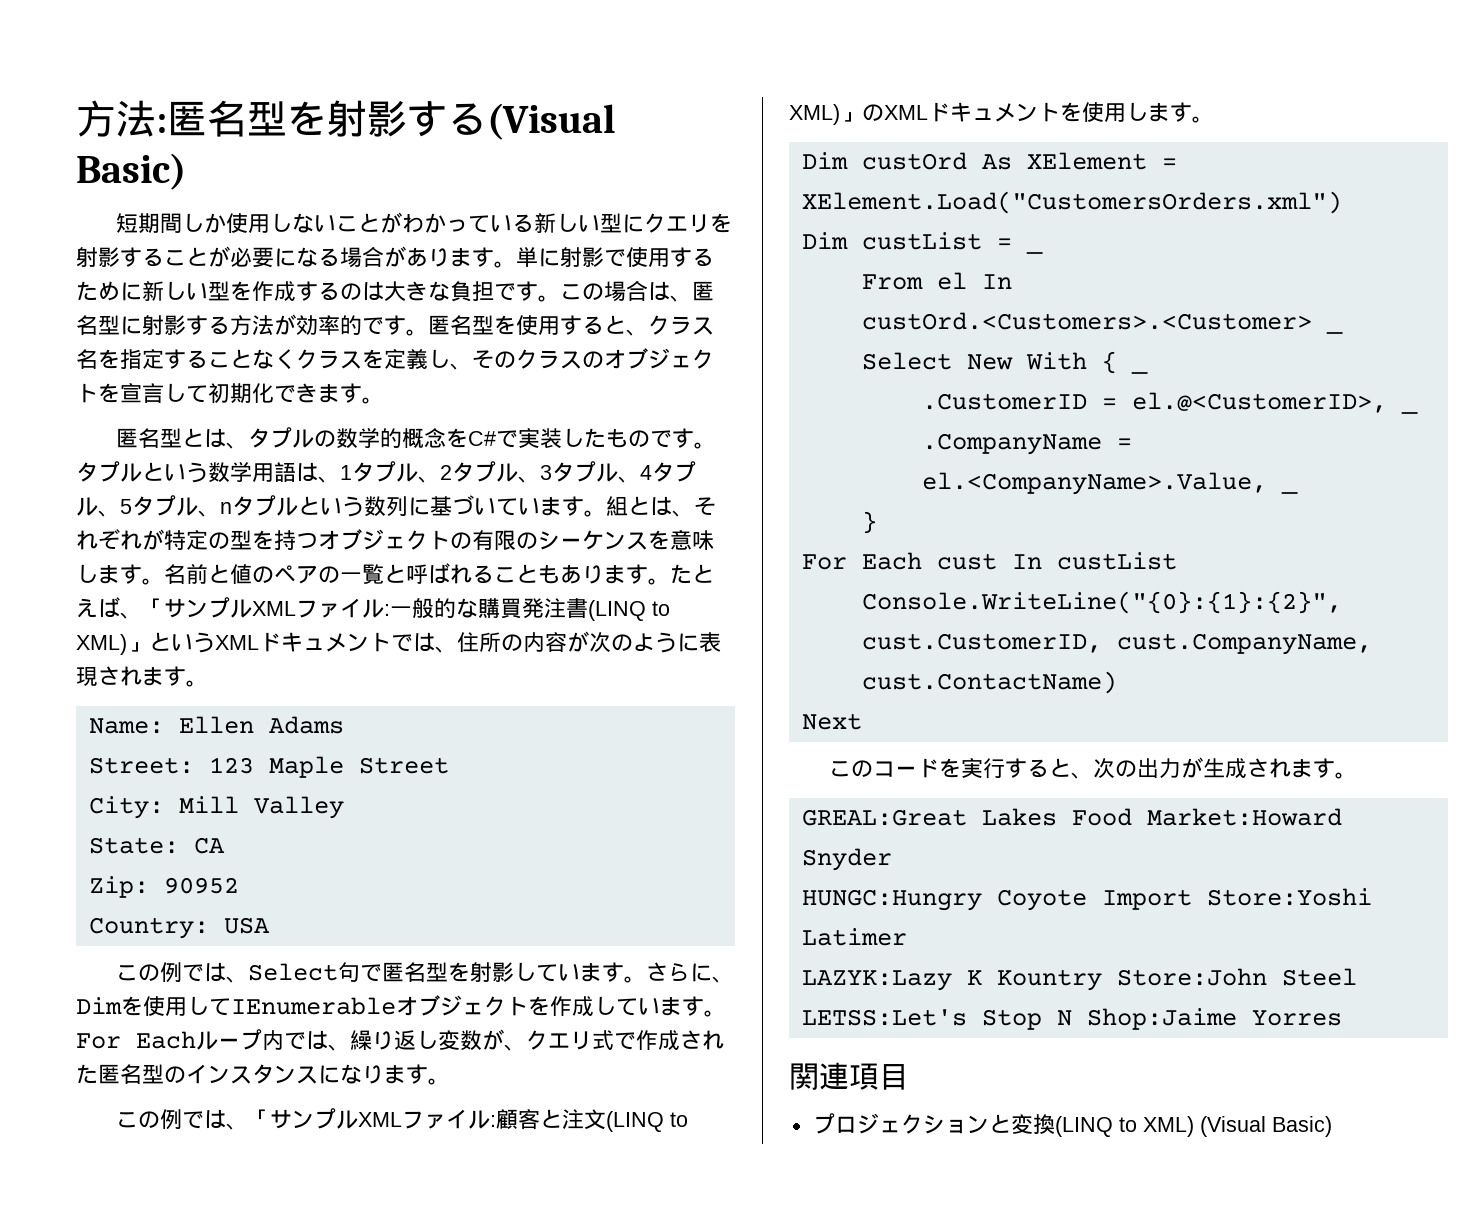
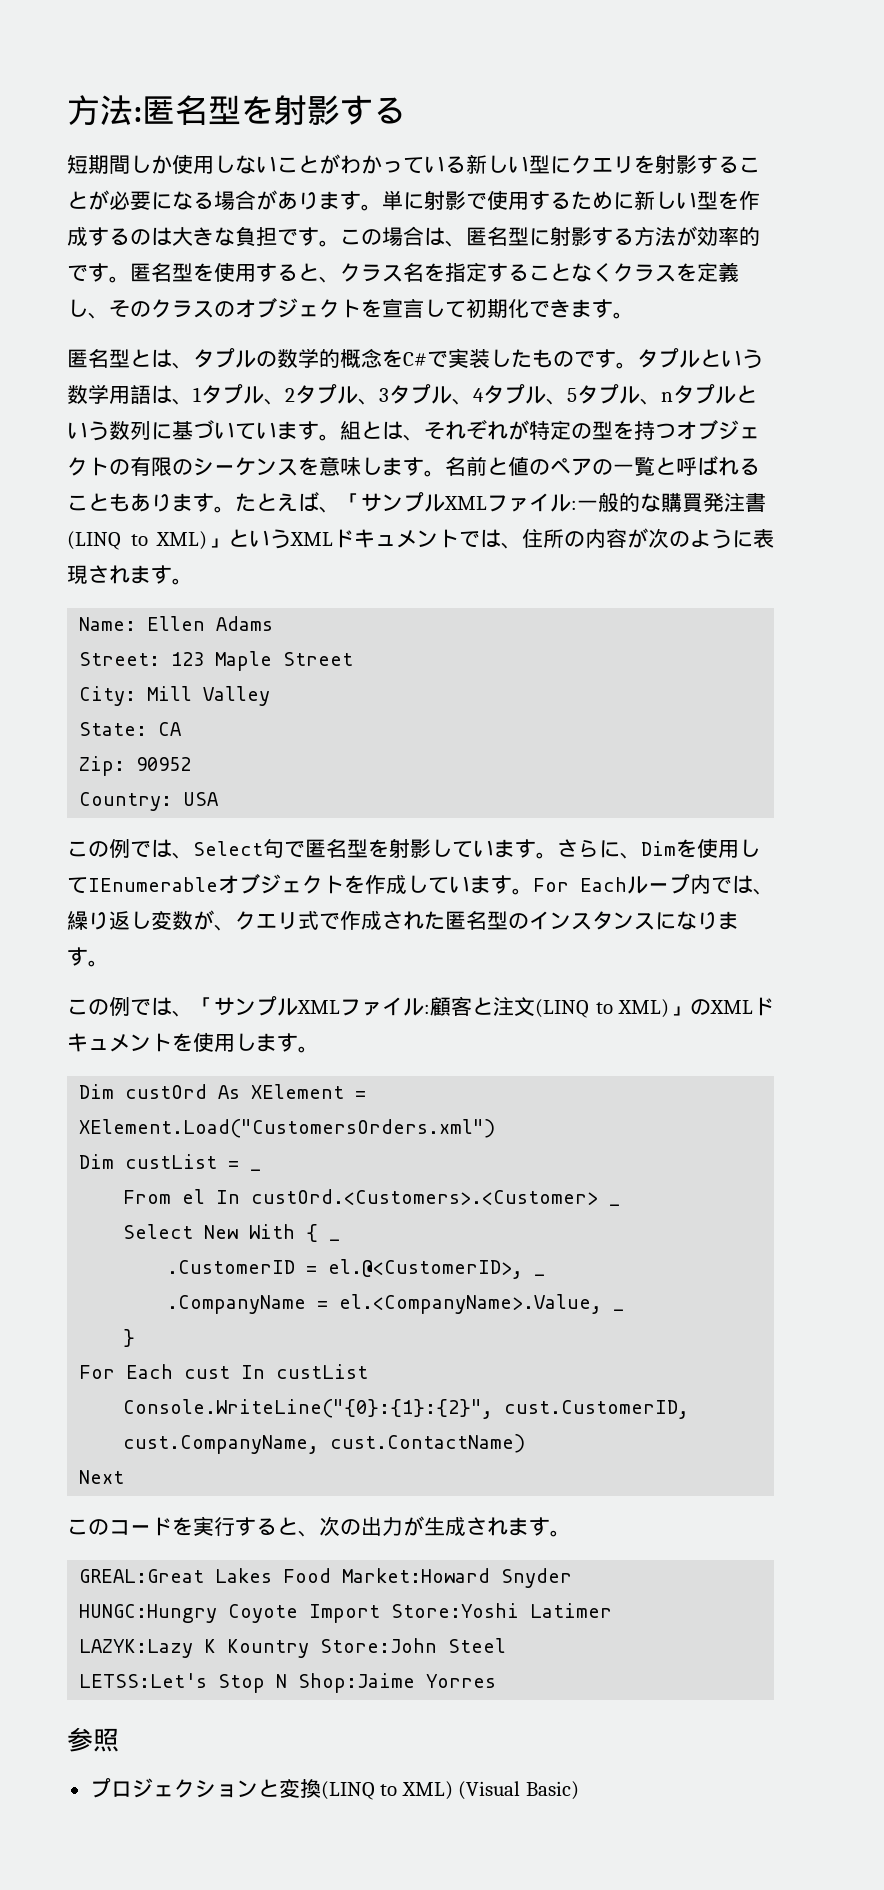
- 方法:匿名型を射影する(Visual Basic)
+ 方法:匿名型を射影する
- 関連項目
+ 参照

